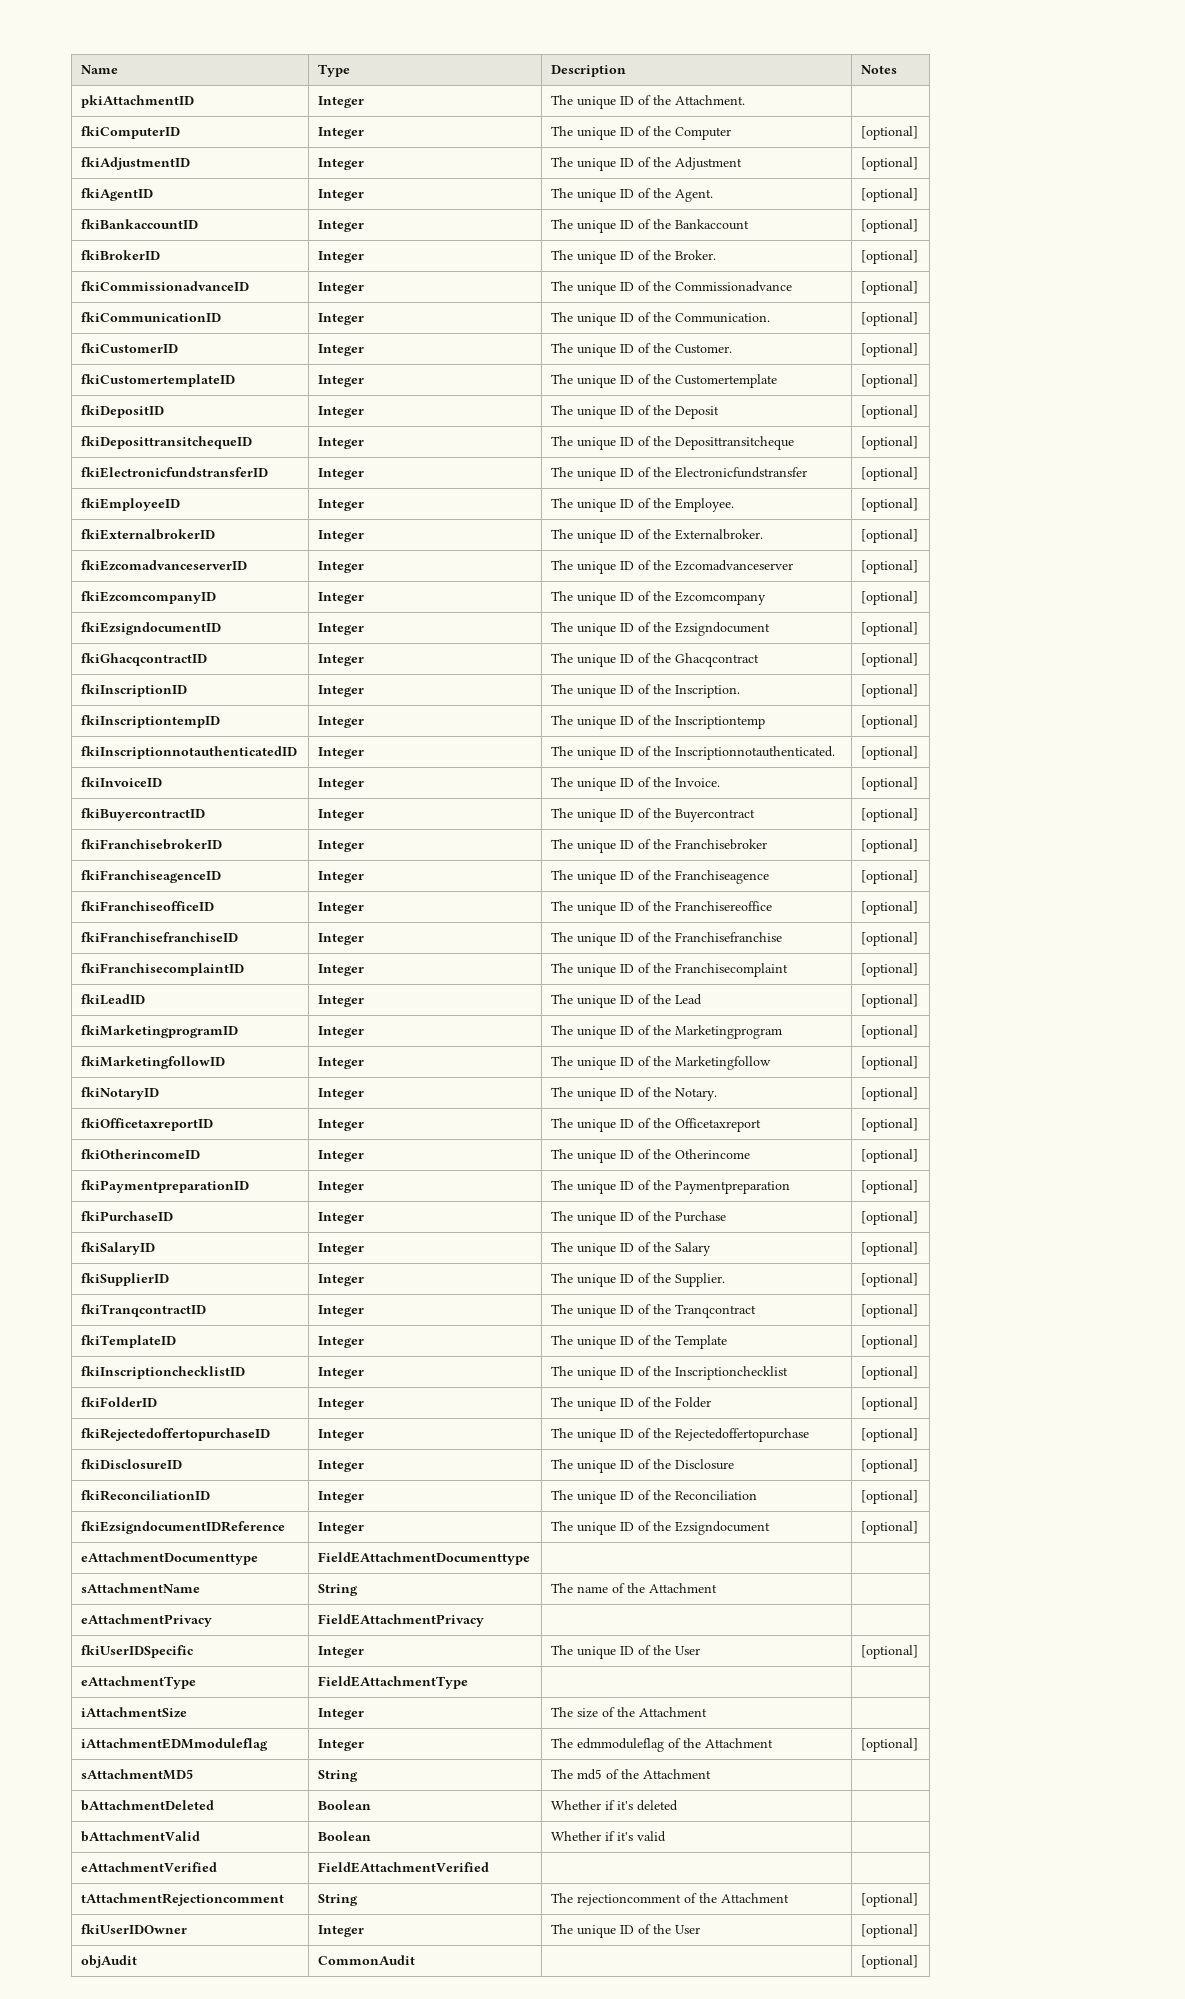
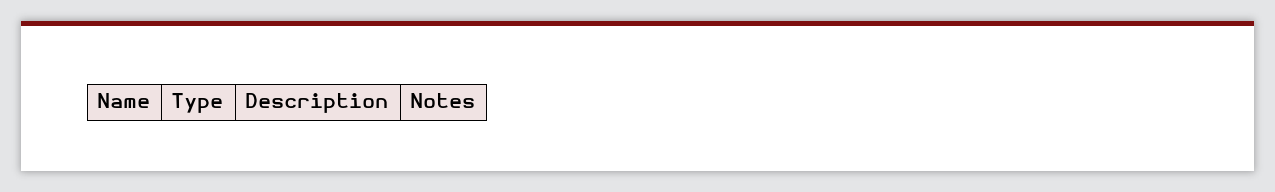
- pkiAttachmentID | Integer | The unique ID of the Attachment. |
- fkiComputerID | Integer | The unique ID of the Computer | [optional]
- fkiAdjustmentID | Integer | The unique ID of the Adjustment | [optional]
- fkiAgentID | Integer | The unique ID of the Agent. | [optional]
- fkiBankaccountID | Integer | The unique ID of the Bankaccount | [optional]
- fkiBrokerID | Integer | The unique ID of the Broker. | [optional]
- fkiCommissionadvanceID | Integer | The unique ID of the Commissionadvance | [optional]
- fkiCommunicationID | Integer | The unique ID of the Communication. | [optional]
- fkiCustomerID | Integer | The unique ID of the Customer. | [optional]
- fkiCustomertemplateID | Integer | The unique ID of the Customertemplate | [optional]
- fkiDepositID | Integer | The unique ID of the Deposit | [optional]
- fkiDeposittransitchequeID | Integer | The unique ID of the Deposittransitcheque | [optional]
- fkiElectronicfundstransferID | Integer | The unique ID of the Electronicfundstransfer | [optional]
- fkiEmployeeID | Integer | The unique ID of the Employee. | [optional]
- fkiExternalbrokerID | Integer | The unique ID of the Externalbroker. | [optional]
- fkiEzcomadvanceserverID | Integer | The unique ID of the Ezcomadvanceserver | [optional]
- fkiEzcomcompanyID | Integer | The unique ID of the Ezcomcompany | [optional]
- fkiEzsigndocumentID | Integer | The unique ID of the Ezsigndocument | [optional]
- fkiGhacqcontractID | Integer | The unique ID of the Ghacqcontract | [optional]
- fkiInscriptionID | Integer | The unique ID of the Inscription. | [optional]
- fkiInscriptiontempID | Integer | The unique ID of the Inscriptiontemp | [optional]
- fkiInscriptionnotauthenticatedID | Integer | The unique ID of the Inscriptionnotauthenticated. | [optional]
- fkiInvoiceID | Integer | The unique ID of the Invoice. | [optional]
- fkiBuyercontractID | Integer | The unique ID of the Buyercontract | [optional]
- fkiFranchisebrokerID | Integer | The unique ID of the Franchisebroker | [optional]
- fkiFranchiseagenceID | Integer | The unique ID of the Franchiseagence | [optional]
- fkiFranchiseofficeID | Integer | The unique ID of the Franchisereoffice | [optional]
- fkiFranchisefranchiseID | Integer | The unique ID of the Franchisefranchise | [optional]
- fkiFranchisecomplaintID | Integer | The unique ID of the Franchisecomplaint | [optional]
- fkiLeadID | Integer | The unique ID of the Lead | [optional]
- fkiMarketingprogramID | Integer | The unique ID of the Marketingprogram | [optional]
- fkiMarketingfollowID | Integer | The unique ID of the Marketingfollow | [optional]
- fkiNotaryID | Integer | The unique ID of the Notary. | [optional]
- fkiOfficetaxreportID | Integer | The unique ID of the Officetaxreport | [optional]
- fkiOtherincomeID | Integer | The unique ID of the Otherincome | [optional]
- fkiPaymentpreparationID | Integer | The unique ID of the Paymentpreparation | [optional]
- fkiPurchaseID | Integer | The unique ID of the Purchase | [optional]
- fkiSalaryID | Integer | The unique ID of the Salary | [optional]
- fkiSupplierID | Integer | The unique ID of the Supplier. | [optional]
- fkiTranqcontractID | Integer | The unique ID of the Tranqcontract | [optional]
- fkiTemplateID | Integer | The unique ID of the Template | [optional]
- fkiInscriptionchecklistID | Integer | The unique ID of the Inscriptionchecklist | [optional]
- fkiFolderID | Integer | The unique ID of the Folder | [optional]
- fkiRejectedoffertopurchaseID | Integer | The unique ID of the Rejectedoffertopurchase | [optional]
- fkiDisclosureID | Integer | The unique ID of the Disclosure | [optional]
- fkiReconciliationID | Integer | The unique ID of the Reconciliation | [optional]
- fkiEzsigndocumentIDReference | Integer | The unique ID of the Ezsigndocument | [optional]
- eAttachmentDocumenttype | FieldEAttachmentDocumenttype | |
- sAttachmentName | String | The name of the Attachment |
- eAttachmentPrivacy | FieldEAttachmentPrivacy | |
- fkiUserIDSpecific | Integer | The unique ID of the User | [optional]
- eAttachmentType | FieldEAttachmentType | |
- iAttachmentSize | Integer | The size of the Attachment |
- iAttachmentEDMmoduleflag | Integer | The edmmoduleflag of the Attachment | [optional]
- sAttachmentMD5 | String | The md5 of the Attachment |
- bAttachmentDeleted | Boolean | Whether if it's deleted |
- bAttachmentValid | Boolean | Whether if it's valid |
- eAttachmentVerified | FieldEAttachmentVerified | |
- tAttachmentRejectioncomment | String | The rejectioncomment of the Attachment | [optional]
- fkiUserIDOwner | Integer | The unique ID of the User | [optional]
- objAudit | CommonAudit | | [optional]

